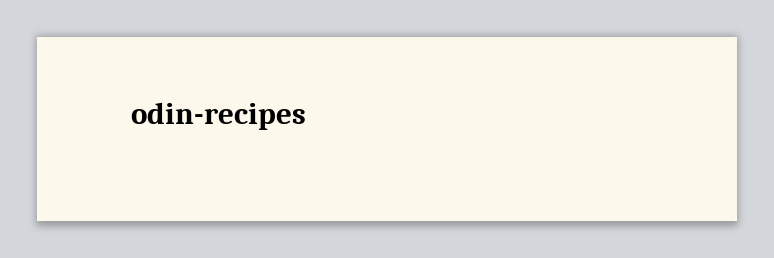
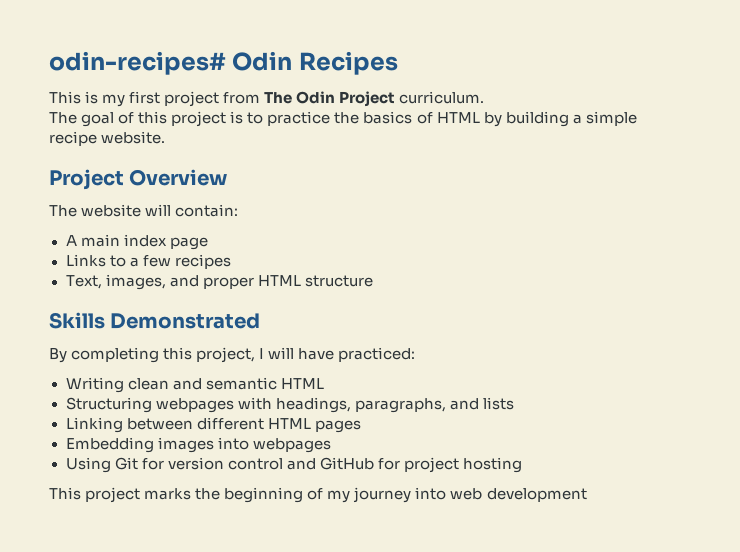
- odin-recipes
+ odin-recipes# Odin Recipes
+ This is my first project from The Odin Project curriculum.
+ The goal of this project is to practice the basics of HTML by building a simple recipe website.
+ Project Overview
+ The website will contain:
+ A main index page
+ Links to a few recipes
+ Text, images, and proper HTML structure
+ Skills Demonstrated
+ By completing this project, I will have practiced:
+ Writing clean and semantic HTML
+ Structuring webpages with headings, paragraphs, and lists
+ Linking between different HTML pages
+ Embedding images into webpages
+ Using Git for version control and GitHub for project hosting
+ This project marks the beginning of my journey into web development

